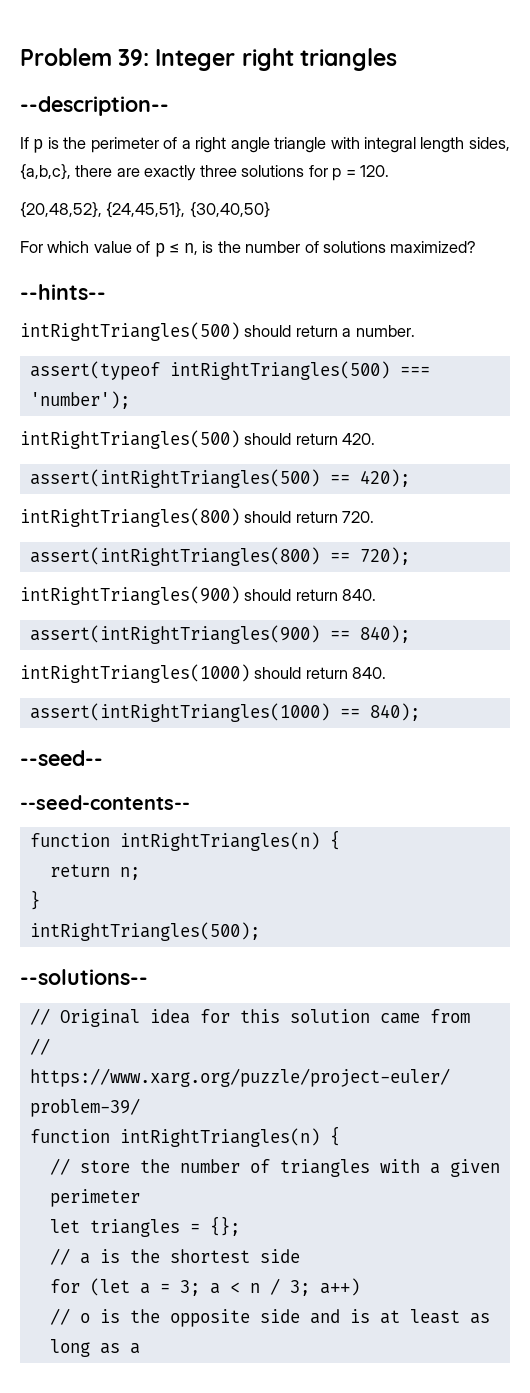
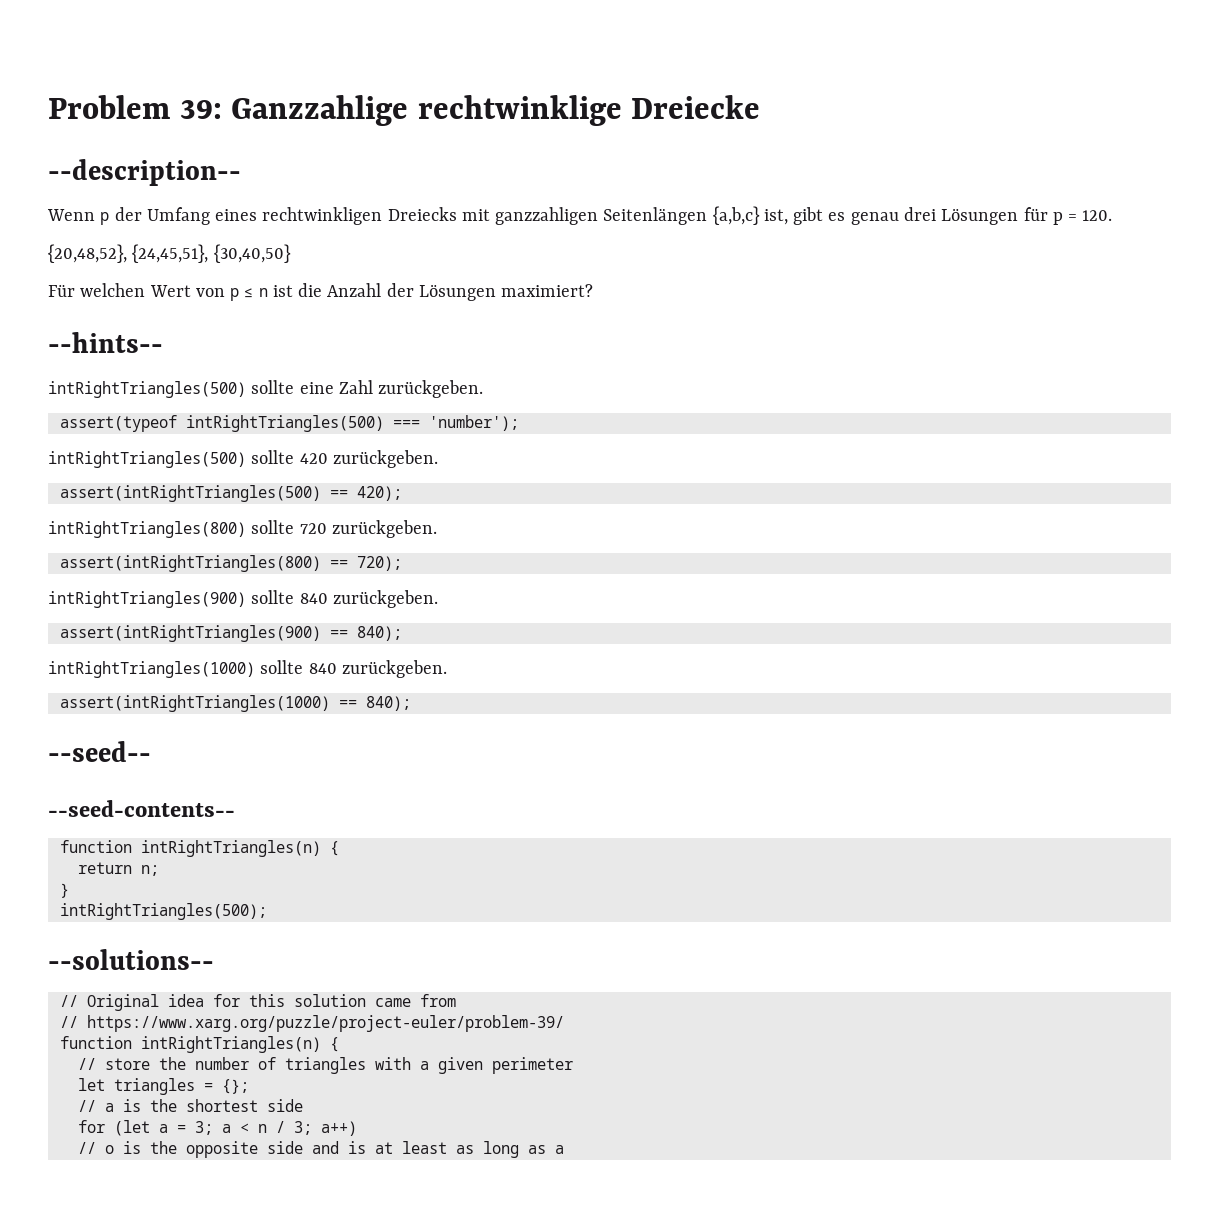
- Problem 39: Integer right triangles
+ Problem 39: Ganzzahlige rechtwinklige Dreiecke
  --description--
- If p is the perimeter of a right angle triangle with integral length sides, {a,b,c}, there are exactly three solutions for p = 120.
+ Wenn p der Umfang eines rechtwinkligen Dreiecks mit ganzzahligen Seitenlängen {a,b,c} ist, gibt es genau drei Lösungen für p = 120.
- For which value of p ≤ n, is the number of solutions maximized?
+ Für welchen Wert von p ≤ n ist die Anzahl der Lösungen maximiert?
  --hints--
- intRightTriangles(500) should return a number.
+ intRightTriangles(500) sollte eine Zahl zurückgeben.
- intRightTriangles(500) should return 420.
+ intRightTriangles(500) sollte 420 zurückgeben.
- intRightTriangles(800) should return 720.
+ intRightTriangles(800) sollte 720 zurückgeben.
- intRightTriangles(900) should return 840.
+ intRightTriangles(900) sollte 840 zurückgeben.
- intRightTriangles(1000) should return 840.
+ intRightTriangles(1000) sollte 840 zurückgeben.

